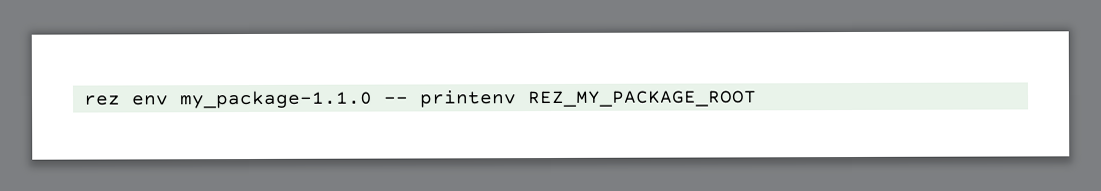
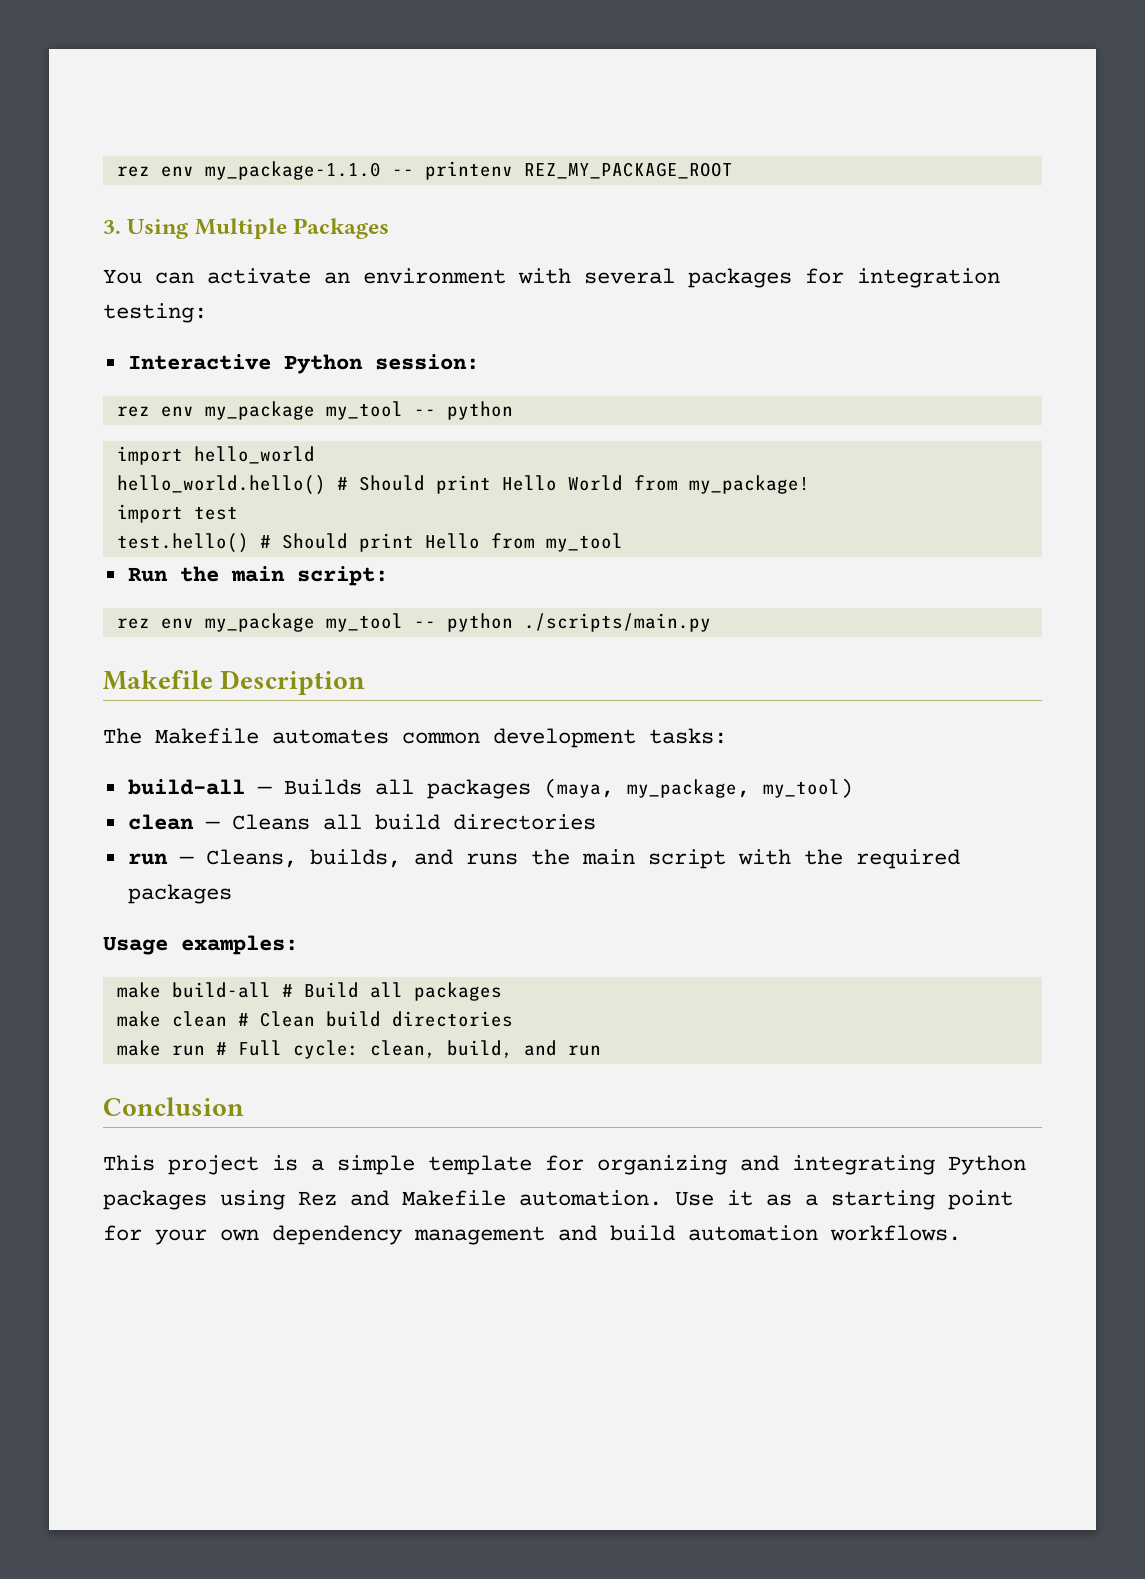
+ 3. Using Multiple Packages
+ You can activate an environment with several packages for integration testing:
+ Interactive Python session:
+ rez env my_package my_tool -- python
+ import hello_world
+ hello_world.hello() # Should print Hello World from my_package!
+ import test
+ test.hello() # Should print Hello from my_tool
+ Run the main script:
+ rez env my_package my_tool -- python ./scripts/main.py
+ Makefile Description
+ The Makefile automates common development tasks:
+ build-all — Builds all packages (maya, my_package, my_tool)
+ clean — Cleans all build directories
+ run — Cleans, builds, and runs the main script with the required packages
+ Usage examples:
+ make build-all # Build all packages
+ make clean # Clean build directories
+ make run # Full cycle: clean, build, and run
+ Conclusion
+ This project is a simple template for organizing and integrating Python packages using Rez and Makefile automation. Use it as a starting point for your own dependency management and build automation workflows.

